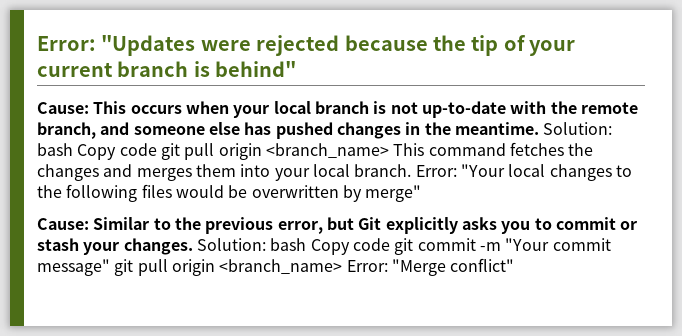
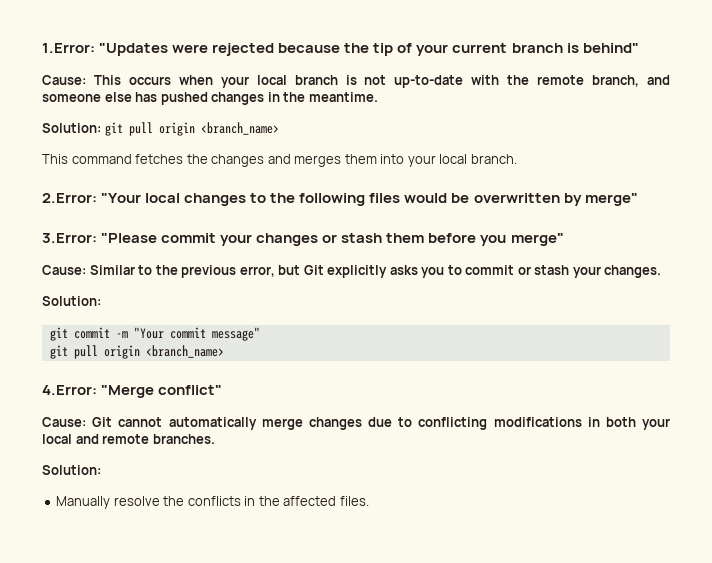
- Error: "Updates were rejected because the tip of your current branch is behind"
+ 1.Error: "Updates were rejected because the tip of your current branch is behind"
- Cause: This occurs when your local branch is not up-to-date with the remote branch, and someone else has pushed changes in the meantime. Solution: bash Copy code git pull origin <branch_name> This command fetches the changes and merges them into your local branch. Error: "Your local changes to the following files would be overwritten by merge"
+ Cause: This occurs when your local branch is not up-to-date with the remote branch, and someone else has pushed changes in the meantime.
+ Solution: git pull origin <branch_name>
+ This command fetches the changes and merges them into your local branch.
+ 2.Error: "Your local changes to the following files would be overwritten by merge"
+ 3.Error: "Please commit your changes or stash them before you merge"
- Cause: Similar to the previous error, but Git explicitly asks you to commit or stash your changes. Solution: bash Copy code git commit -m "Your commit message" git pull origin <branch_name> Error: "Merge conflict"
+ Cause: Similar to the previous error, but Git explicitly asks you to commit or stash your changes.
+ Solution:
+ git commit -m "Your commit message"
+ git pull origin <branch_name>
+ 4.Error: "Merge conflict"
+ Cause: Git cannot automatically merge changes due to conflicting modifications in both your local and remote branches.
+ Solution:
+ Manually resolve the conflicts in the affected files.

